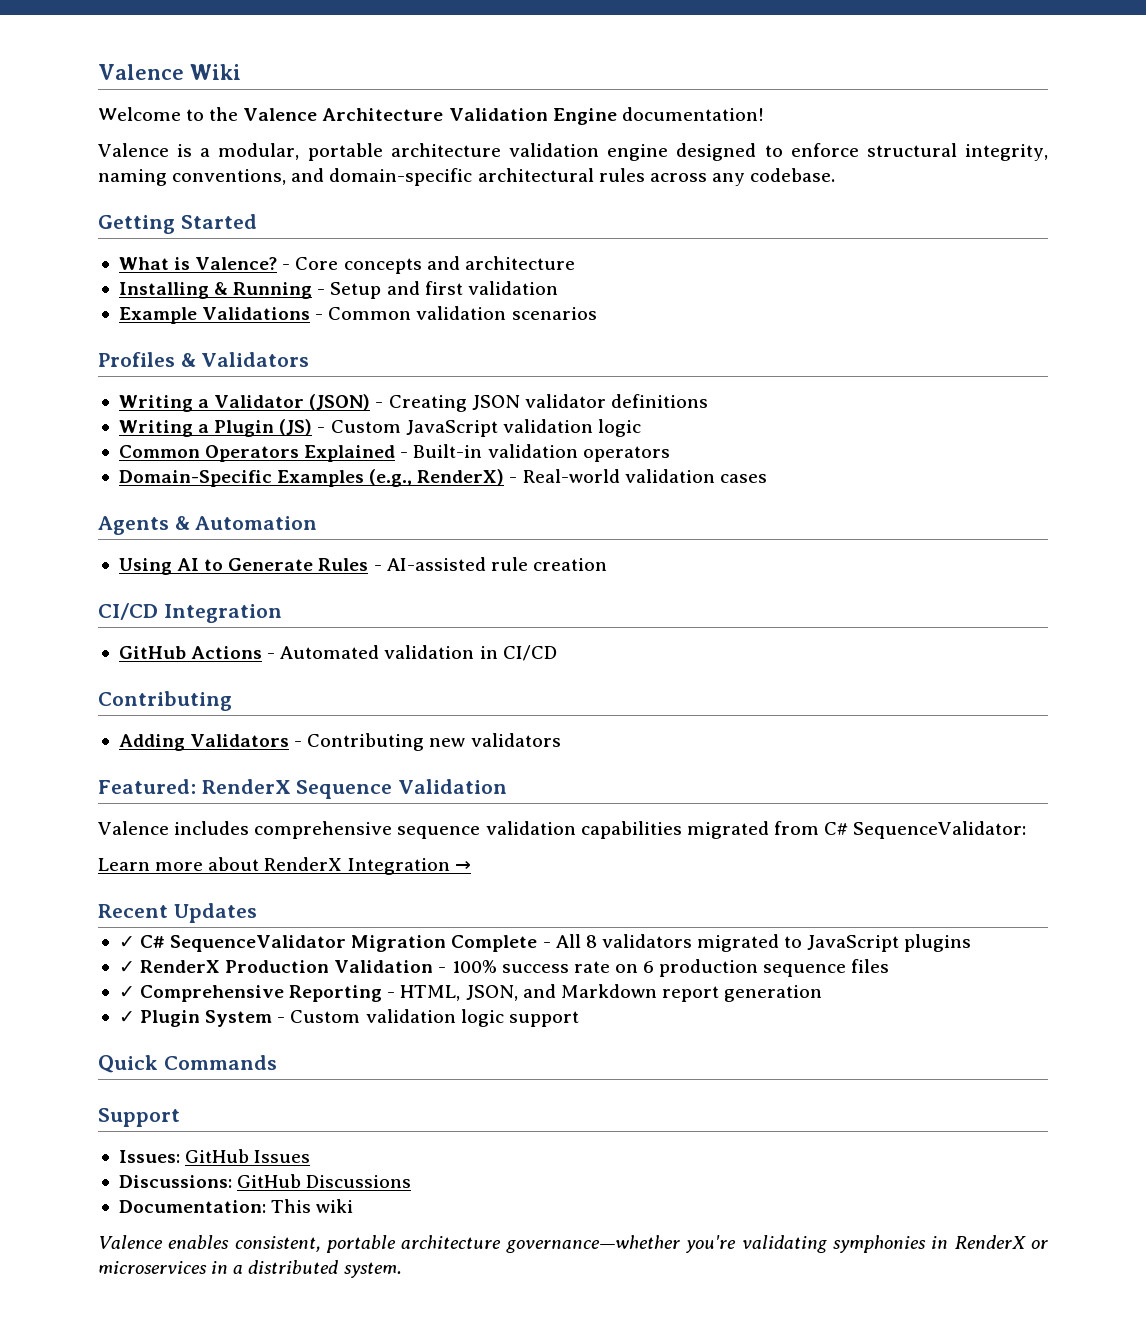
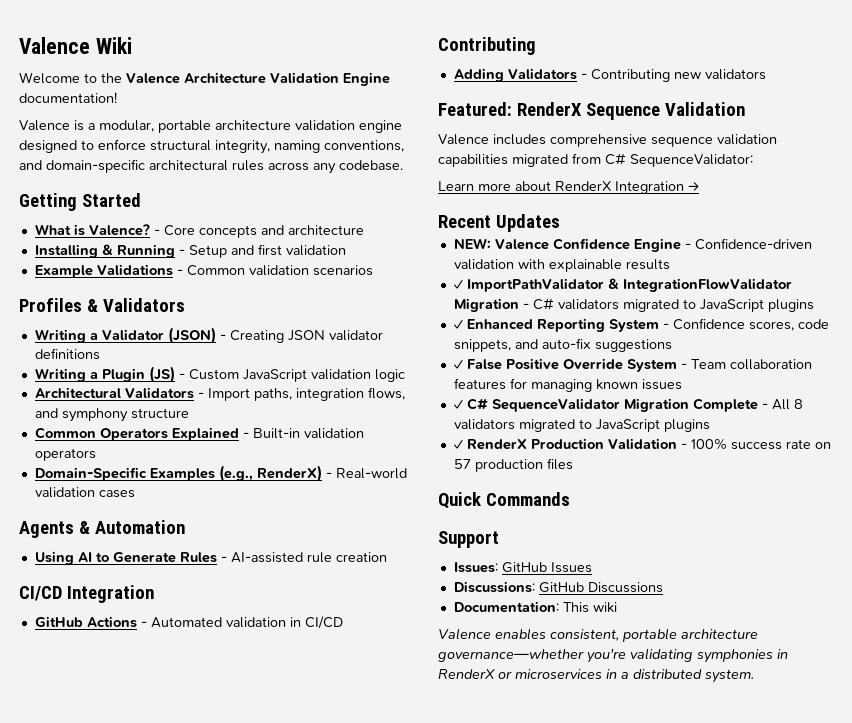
+ Architectural Validators - Import paths, integration flows, and symphony structure
+ NEW: Valence Confidence Engine - Confidence-driven validation with explainable results
+ ✓ ImportPathValidator & IntegrationFlowValidator Migration - C# validators migrated to JavaScript plugins
+ ✓ Enhanced Reporting System - Confidence scores, code snippets, and auto-fix suggestions
+ ✓ False Positive Override System - Team collaboration features for managing known issues
- ✓ RenderX Production Validation - 100% success rate on 6 production sequence files
- ✓ Comprehensive Reporting - HTML, JSON, and Markdown report generation
- ✓ Plugin System - Custom validation logic support
+ ✓ RenderX Production Validation - 100% success rate on 57 production files

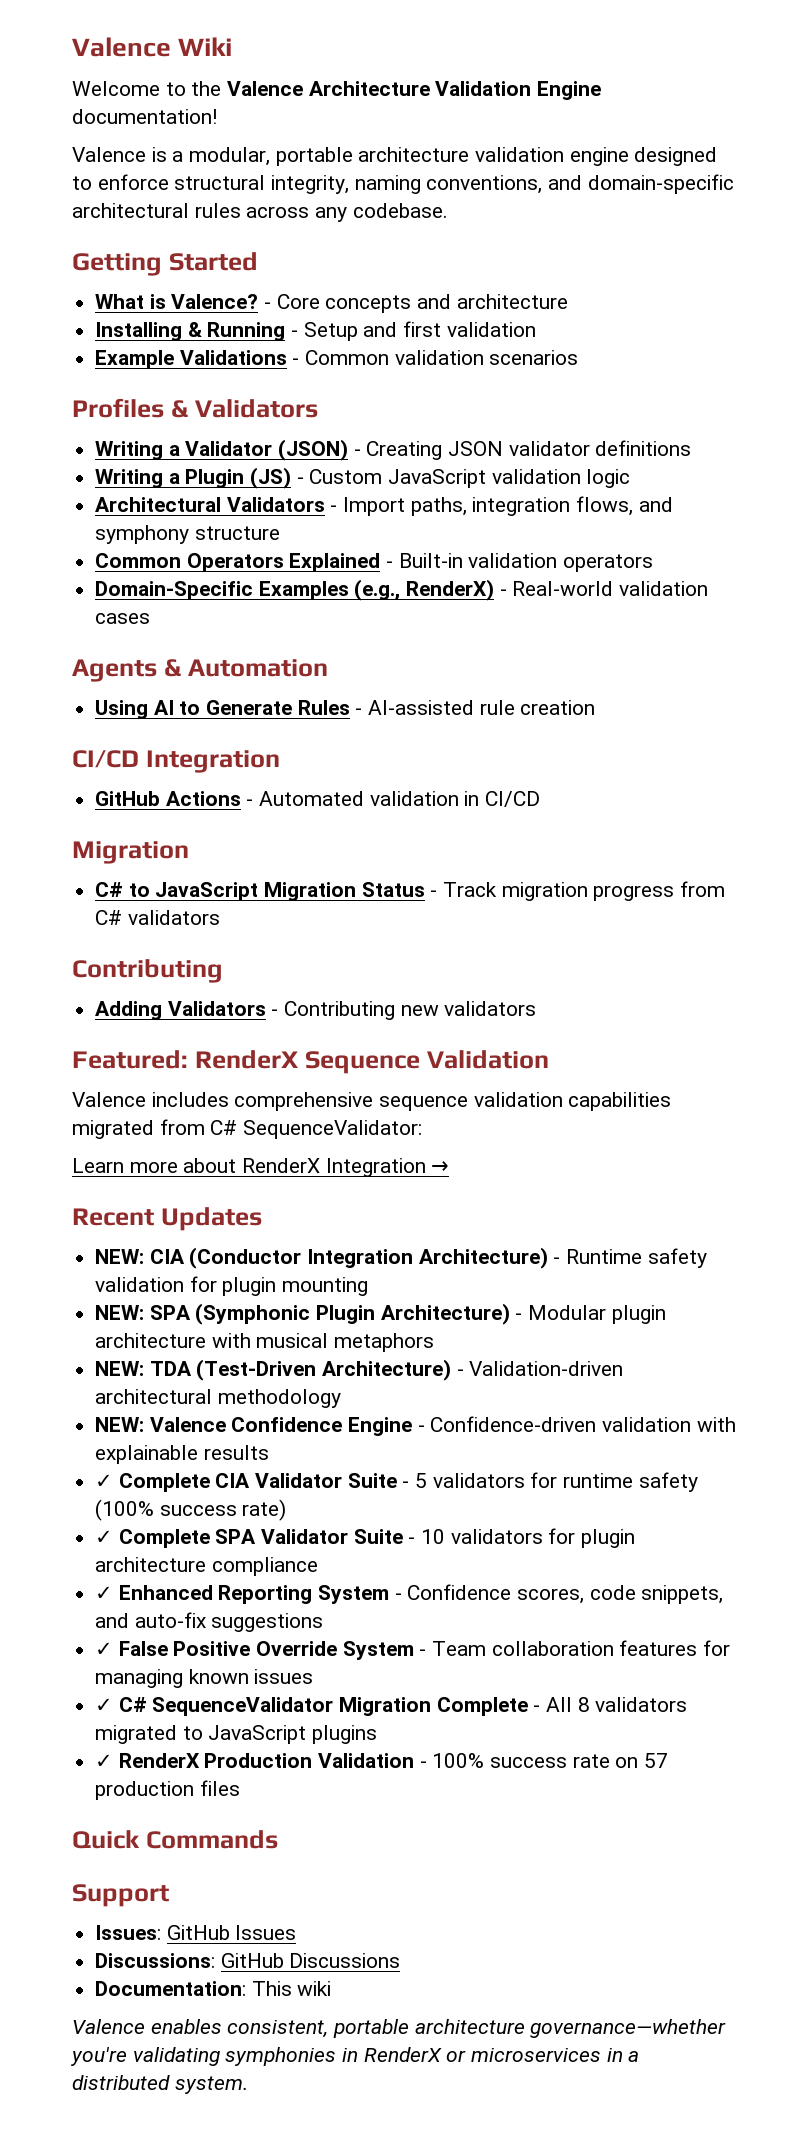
  GitHub Actions - Automated validation in CI/CD
+ Migration
+ C# to JavaScript Migration Status - Track migration progress from C# validators
+ NEW: CIA (Conductor Integration Architecture) - Runtime safety validation for plugin mounting
+ NEW: SPA (Symphonic Plugin Architecture) - Modular plugin architecture with musical metaphors
+ NEW: TDA (Test-Driven Architecture) - Validation-driven architectural methodology
- ✓ ImportPathValidator & IntegrationFlowValidator Migration - C# validators migrated to JavaScript plugins
+ ✓ Complete CIA Validator Suite - 5 validators for runtime safety (100% success rate)
+ ✓ Complete SPA Validator Suite - 10 validators for plugin architecture compliance

